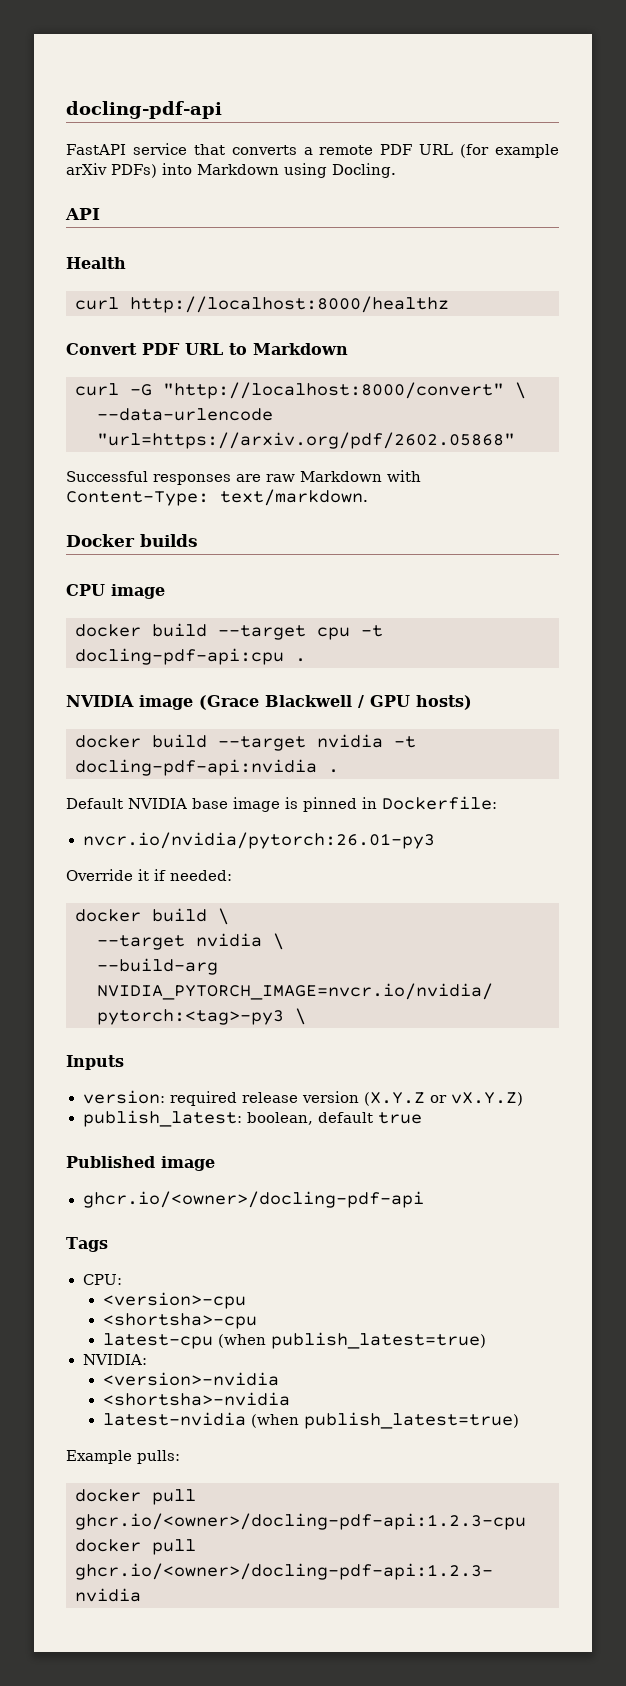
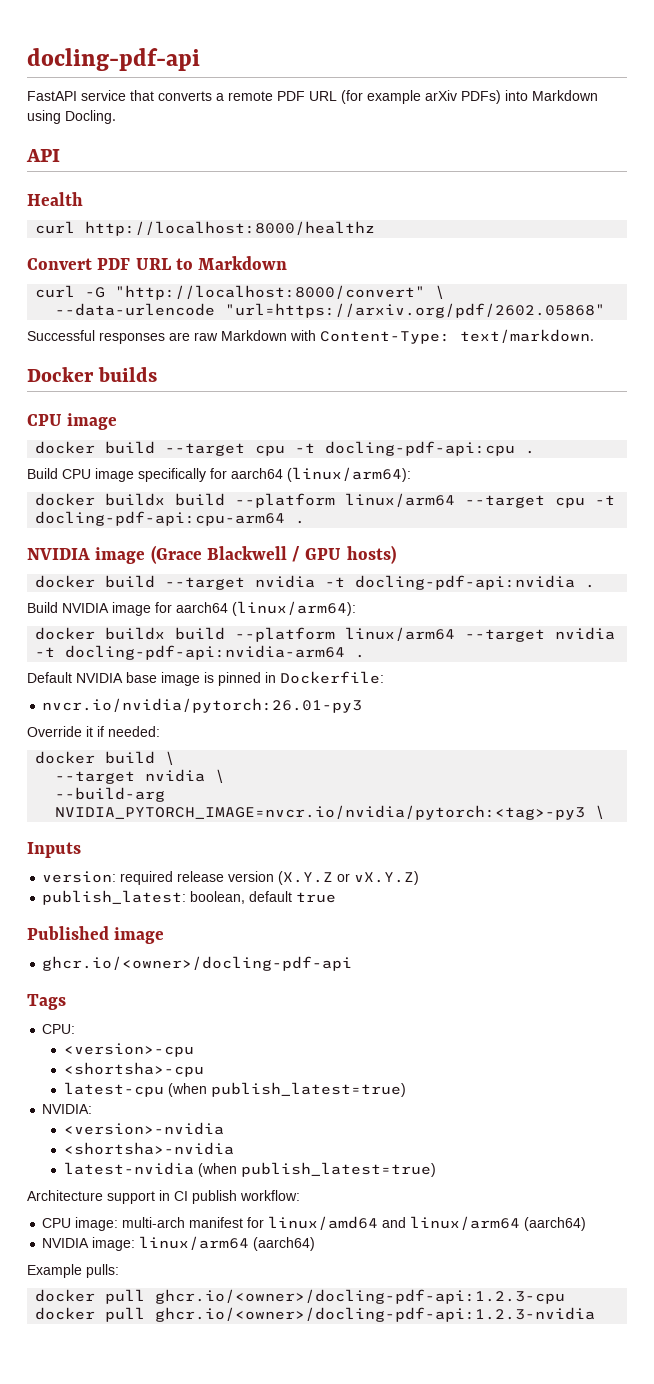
+ Build CPU image specifically for aarch64 (linux/arm64):
+ docker buildx build --platform linux/arm64 --target cpu -t docling-pdf-api:cpu-arm64 .
+ Build NVIDIA image for aarch64 (linux/arm64):
+ docker buildx build --platform linux/arm64 --target nvidia -t docling-pdf-api:nvidia-arm64 .
+ Architecture support in CI publish workflow:
+ CPU image: multi-arch manifest for linux/amd64 and linux/arm64 (aarch64)
+ NVIDIA image: linux/arm64 (aarch64)

